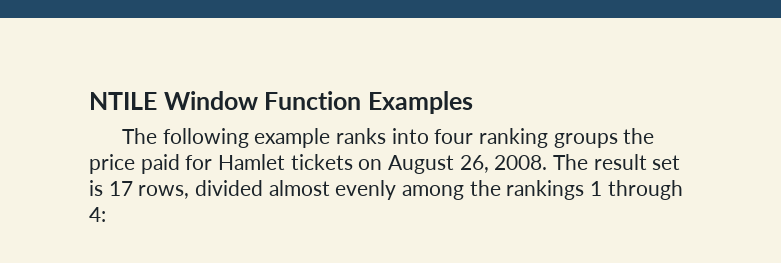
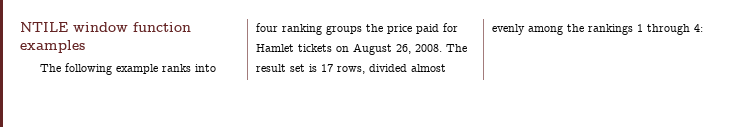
- NTILE Window Function Examples
+ NTILE window function examples

